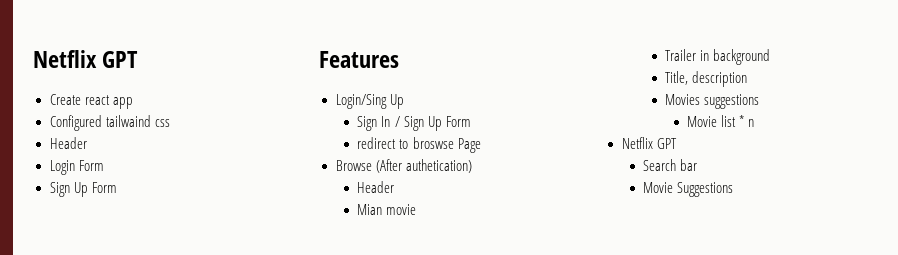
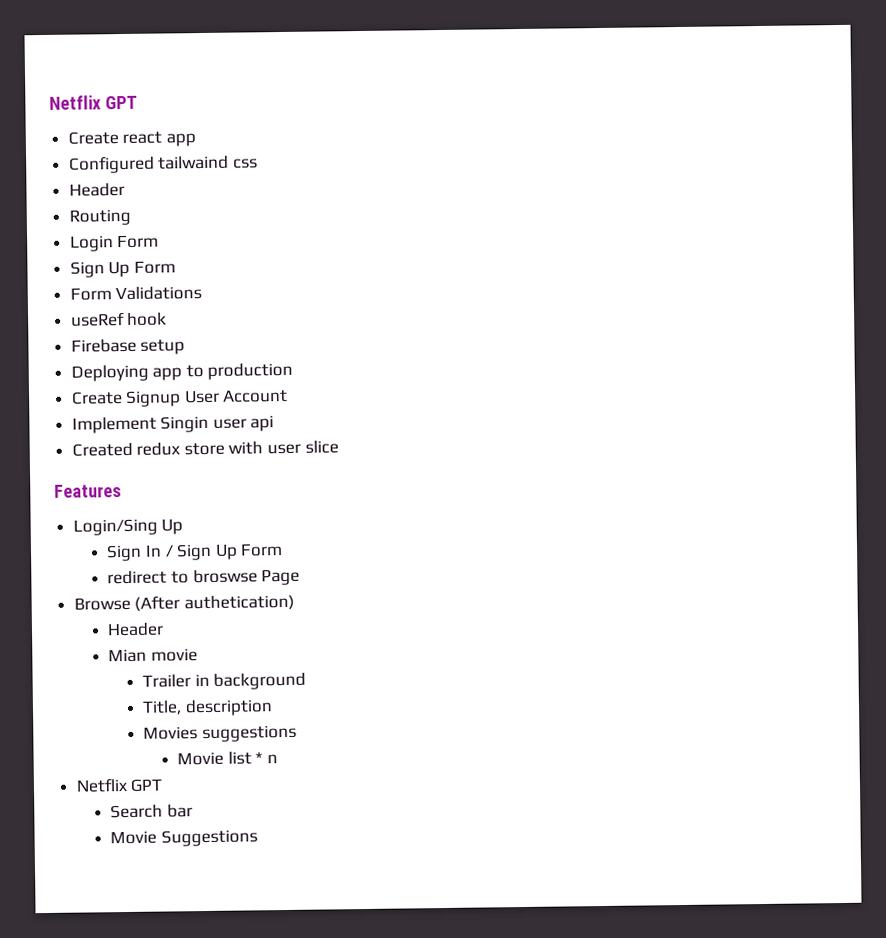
+ Routing
+ Form Validations
+ useRef hook
+ Firebase setup
+ Deploying app to production
+ Create Signup User Account
+ Implement Singin user api
+ Created redux store with user slice

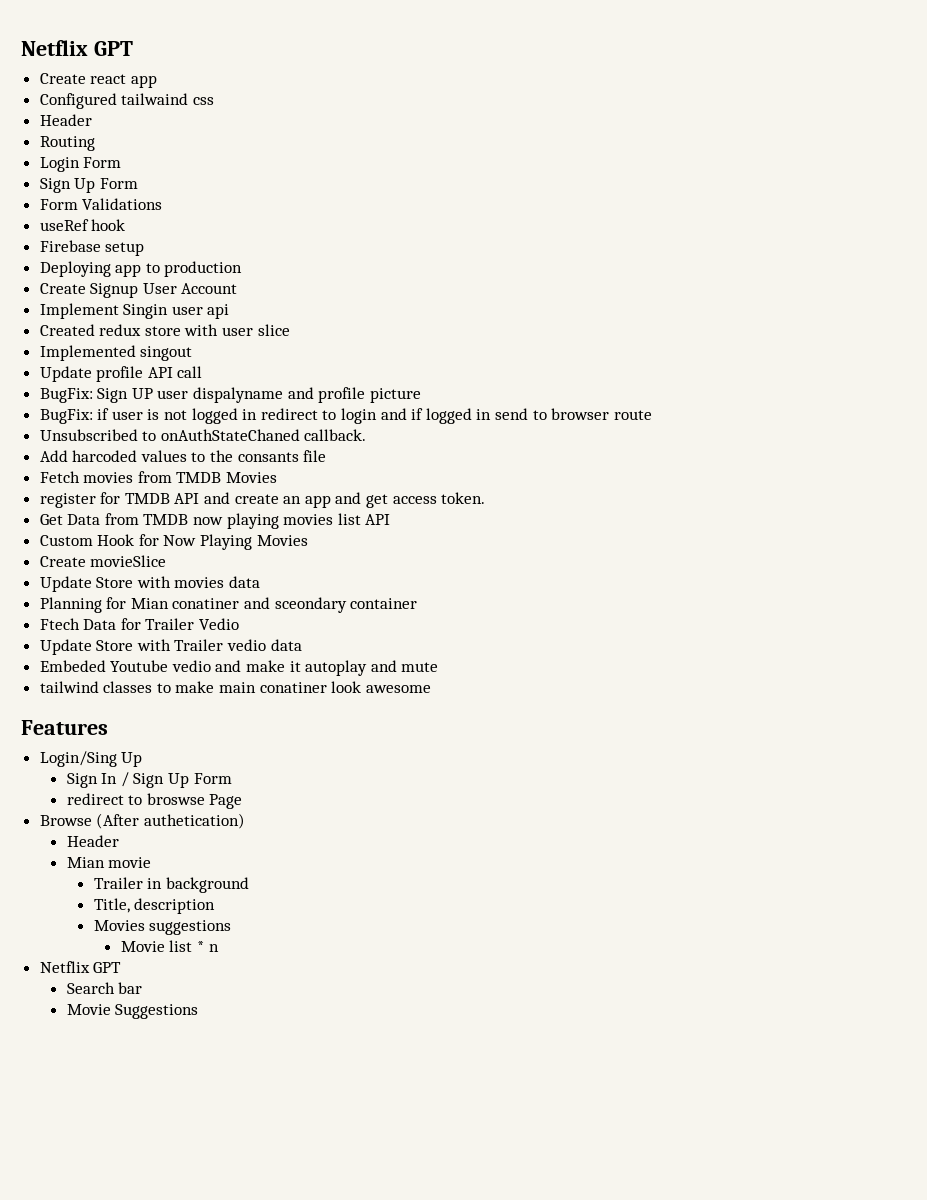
+ Implemented singout
+ Update profile API call
+ BugFix: Sign UP user dispalyname and profile picture
+ BugFix: if user is not logged in redirect to login and if logged in send to browser route
+ Unsubscribed to onAuthStateChaned callback.
+ Add harcoded values to the consants file
+ Fetch movies from TMDB Movies
+ register for TMDB API and create an app and get access token.
+ Get Data from TMDB now playing movies list API
+ Custom Hook for Now Playing Movies
+ Create movieSlice
+ Update Store with movies data
+ Planning for Mian conatiner and sceondary container
+ Ftech Data for Trailer Vedio
+ Update Store with Trailer vedio data
+ Embeded Youtube vedio and make it autoplay and mute
+ tailwind classes to make main conatiner look awesome

